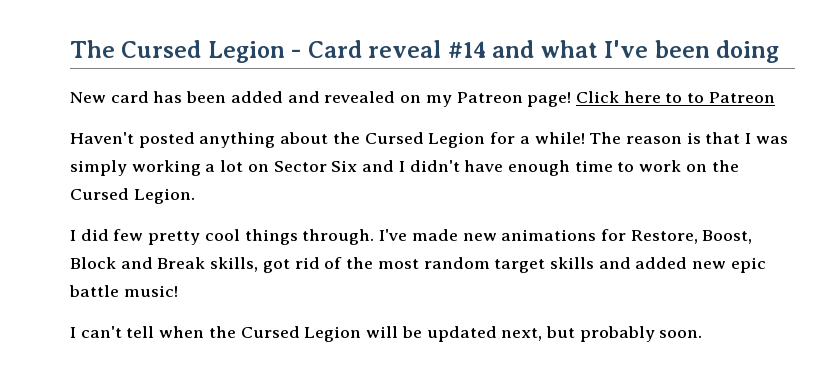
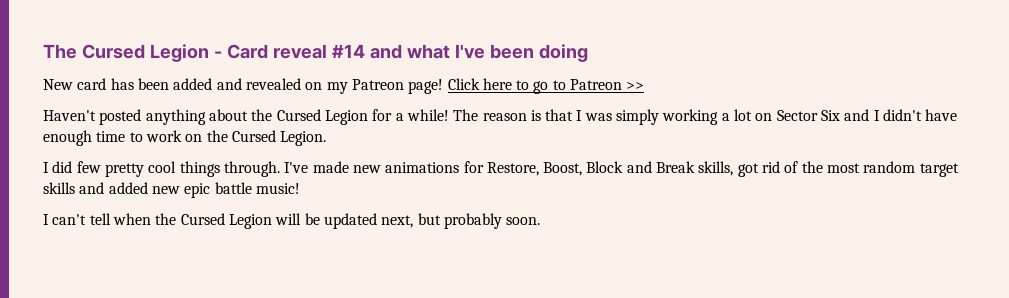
- Click here to to Patreon
+ Click here to go to Patreon >>

